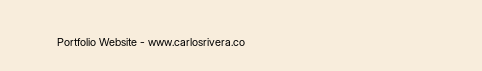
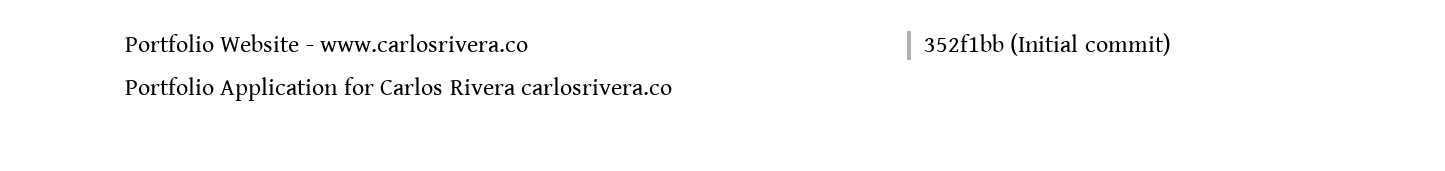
+ Portfolio Application for Carlos Rivera carlosrivera.co
+ 352f1bb (Initial commit)

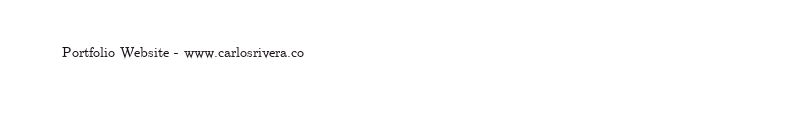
- Portfolio Application for Carlos Rivera carlosrivera.co
- 352f1bb (Initial commit)

